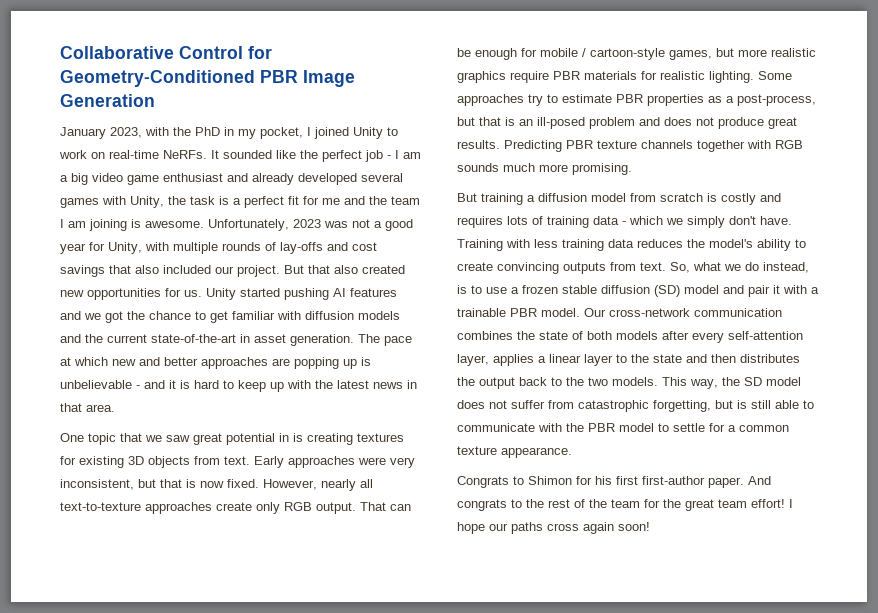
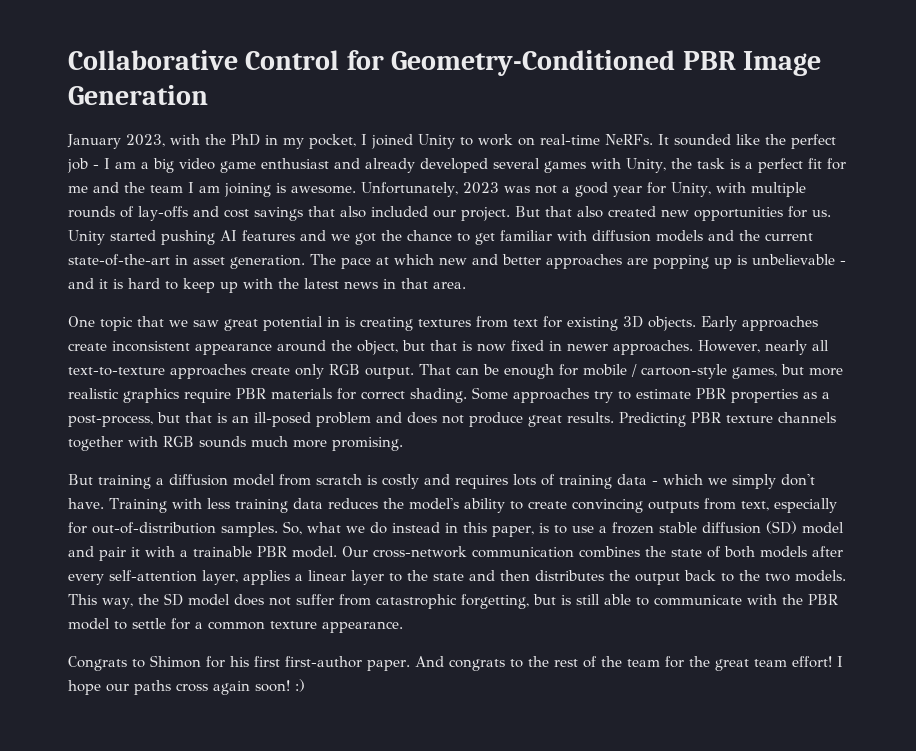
- One topic that we saw great potential in is creating textures for existing 3D objects from text. Early approaches were very inconsistent, but that is now fixed.
+ One topic that we saw great potential in is creating textures from text for existing 3D objects. Early approaches create inconsistent appearance around the object, but that is now fixed in newer approaches.
- That can be enough for mobile / cartoon-style games, but more realistic graphics require PBR materials for realistic lighting.
+ That can be enough for mobile / cartoon-style games, but more realistic graphics require PBR materials for correct shading.
- Training with less training data reduces the model's ability to create convincing outputs from text. So, what we do instead, is to use a frozen stable diffusion (SD) model and pair it with a trainable PBR model.
+ Training with less training data reduces the model's ability to create convincing outputs from text, especially for out-of-distribution samples. So, what we do instead in this paper, is to use a frozen stable diffusion (SD) model and pair it with a trainable PBR model.
- I hope our paths cross again soon!
+ I hope our paths cross again soon! :)

